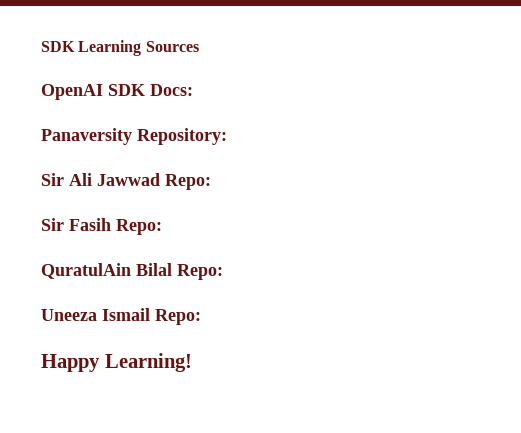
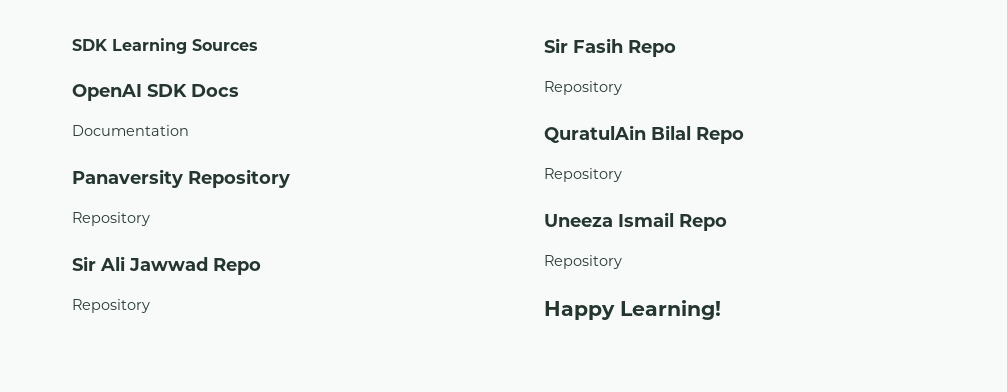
- OpenAI SDK Docs:
+ OpenAI SDK Docs
+ Documentation
- Panaversity Repository:
+ Panaversity Repository
+ Repository
- Sir Ali Jawwad Repo:
+ Sir Ali Jawwad Repo
+ Repository
- Sir Fasih Repo:
+ Sir Fasih Repo
+ Repository
- QuratulAin Bilal Repo:
+ QuratulAin Bilal Repo
+ Repository
- Uneeza Ismail Repo:
+ Uneeza Ismail Repo
+ Repository

